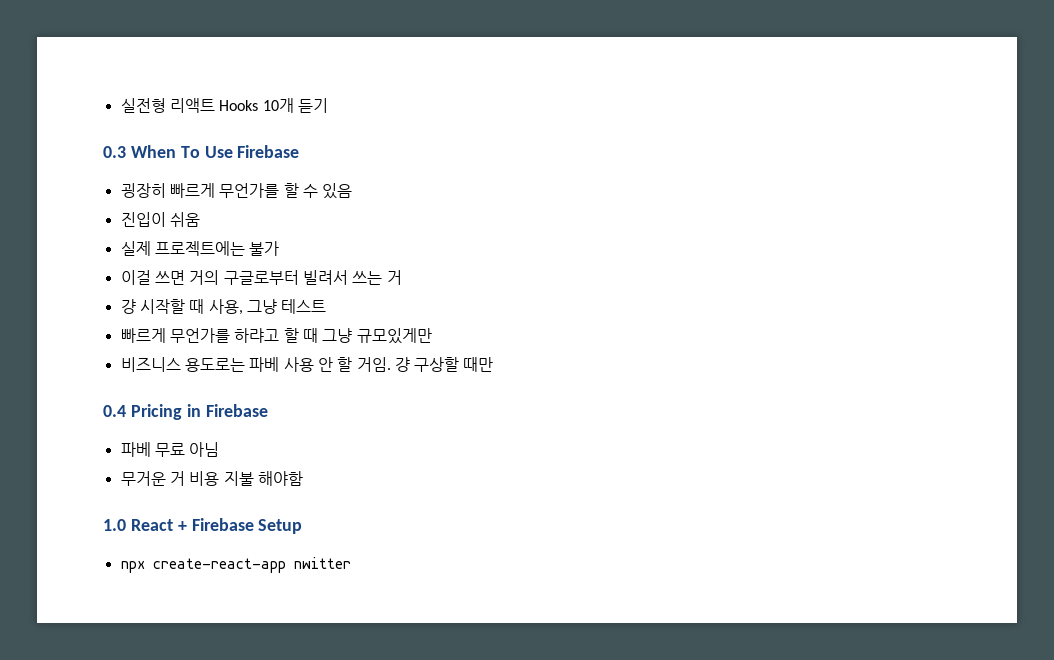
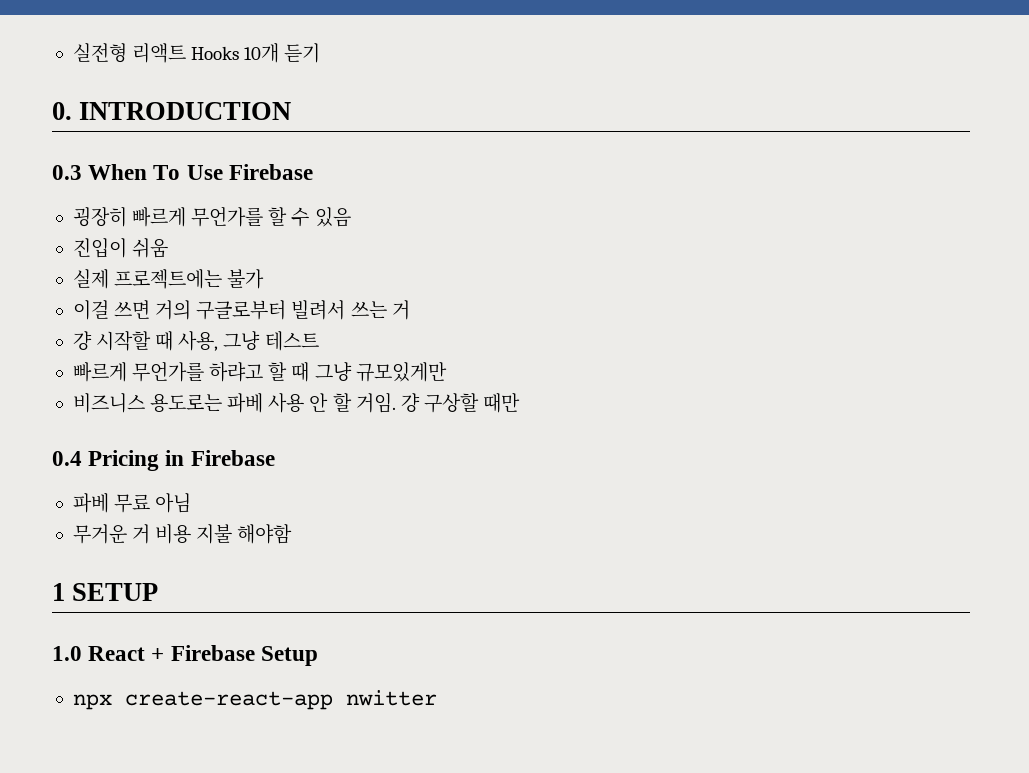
+ 0. INTRODUCTION
+ 1 SETUP

